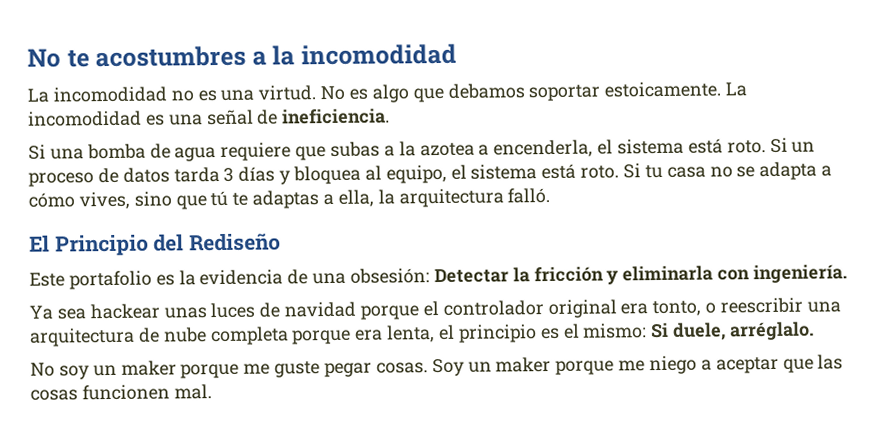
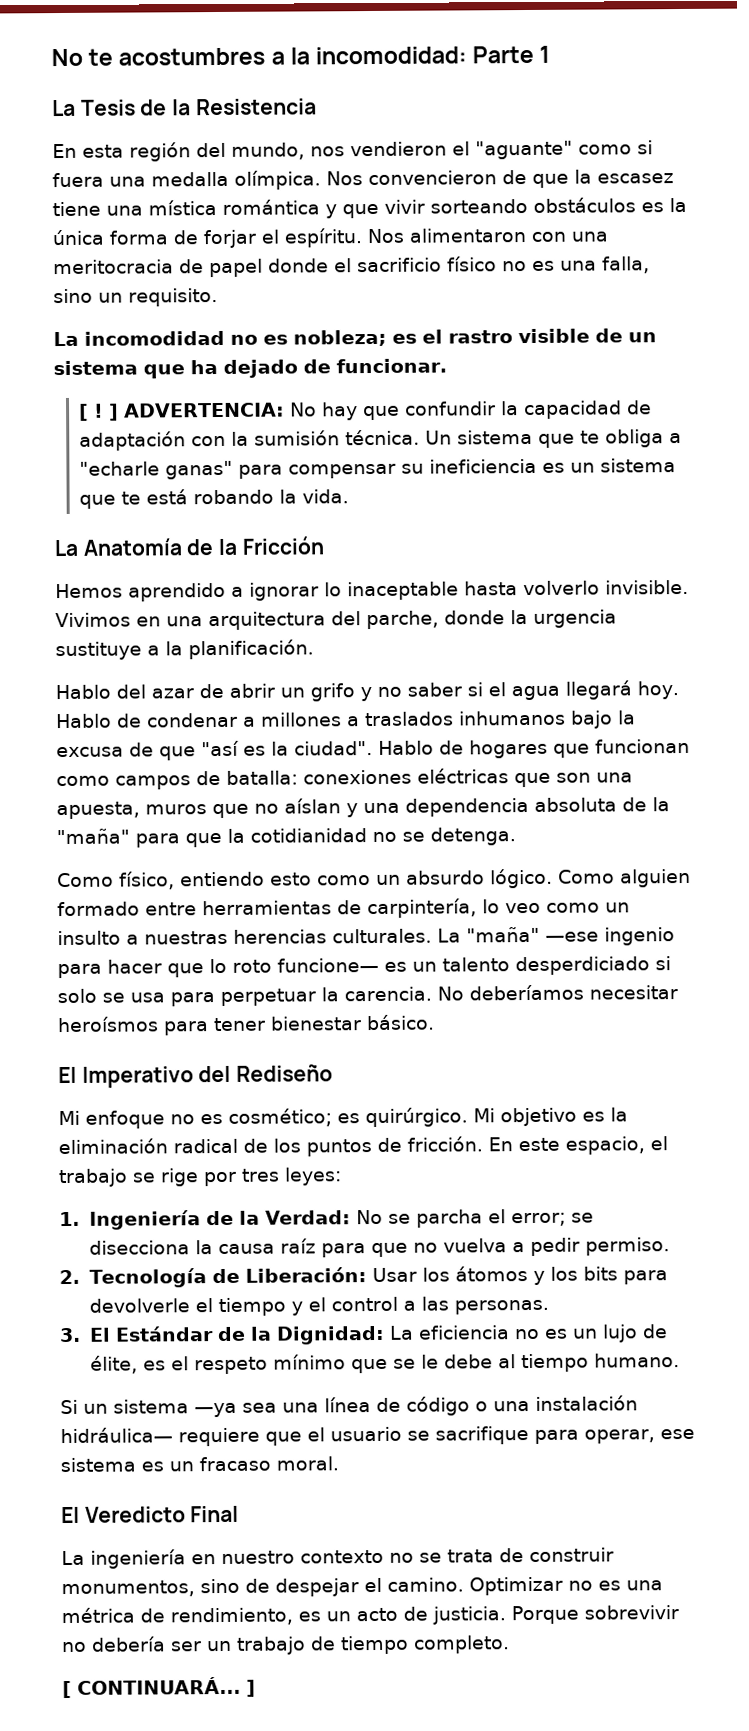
- No te acostumbres a la incomodidad
- La incomodidad no es una virtud. No es algo que debamos soportar estoicamente. La incomodidad es una señal de ineficiencia.
- Si una bomba de agua requiere que subas a la azotea a encenderla, el sistema está roto. Si un proceso de datos tarda 3 días y bloquea al equipo, el sistema está roto. Si tu casa no se adapta a cómo vives, sino que tú te adaptas a ella, la arquitectura falló.
- El Principio del Rediseño
+ No te acostumbres a la incomodidad: Parte 1
+ La Tesis de la Resistencia
+ En esta región del mundo, nos vendieron el "aguante" como si fuera una medalla olímpica. Nos convencieron de que la escasez tiene una mística romántica y que vivir sorteando obstáculos es la única forma de forjar el espíritu. Nos alimentaron con una meritocracia de papel donde el sacrificio físico no es una falla, sino un requisito.
+ La incomodidad no es nobleza; es el rastro visible de un sistema que ha dejado de funcionar.
+ [ ! ] ADVERTENCIA: No hay que confundir la capacidad de adaptación con la sumisión técnica. Un sistema que te obliga a "echarle ganas" para compensar su ineficiencia es un sistema que te está robando la vida.
+ La Anatomía de la Fricción
+ Hemos aprendido a ignorar lo inaceptable hasta volverlo invisible. Vivimos en una arquitectura del parche, donde la urgencia sustituye a la planificación.
+ Hablo del azar de abrir un grifo y no saber si el agua llegará hoy. Hablo de condenar a millones a traslados inhumanos bajo la excusa de que "así es la ciudad". Hablo de hogares que funcionan como campos de batalla: conexiones eléctricas que son una apuesta, muros que no aíslan y una dependencia absoluta de la "maña" para que la cotidianidad no se detenga.
+ Como físico, entiendo esto como un absurdo lógico. Como alguien formado entre herramientas de carpintería, lo veo como un insulto a nuestras herencias culturales. La "maña" —ese ingenio para hacer que lo roto funcione— es un talento desperdiciado si solo se usa para perpetuar la carencia. No deberíamos necesitar heroísmos para tener bienestar básico.
+ El Imperativo del Rediseño
- Este portafolio es la evidencia de una obsesión: Detectar la fricción y eliminarla con ingeniería.
- Ya sea hackear unas luces de navidad porque el controlador original era tonto, o reescribir una arquitectura de nube completa porque era lenta, el principio es el mismo: Si duele, arréglalo.
- No soy un maker porque me guste pegar cosas. Soy un maker porque me niego a aceptar que las cosas funcionen mal.
+ Mi enfoque no es cosmético; es quirúrgico. Mi objetivo es la eliminación radical de los puntos de fricción. En este espacio, el trabajo se rige por tres leyes:
+ 1. Ingeniería de la Verdad: No se parcha el error; se disecciona la causa raíz para que no vuelva a pedir permiso.
+ 2. Tecnología de Liberación: Usar los átomos y los bits para devolverle el tiempo y el control a las personas.
+ 3. El Estándar de la Dignidad: La eficiencia no es un lujo de élite, es el respeto mínimo que se le debe al tiempo humano.
+ Si un sistema —ya sea una línea de código o una instalación hidráulica— requiere que el usuario se sacrifique para operar, ese sistema es un fracaso moral.
+ El Veredicto Final
+ La ingeniería en nuestro contexto no se trata de construir monumentos, sino de despejar el camino. Optimizar no es una métrica de rendimiento, es un acto de justicia. Porque sobrevivir no debería ser un trabajo de tiempo completo.
+ [ CONTINUARÁ... ]

